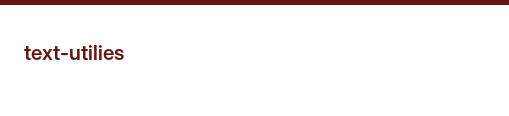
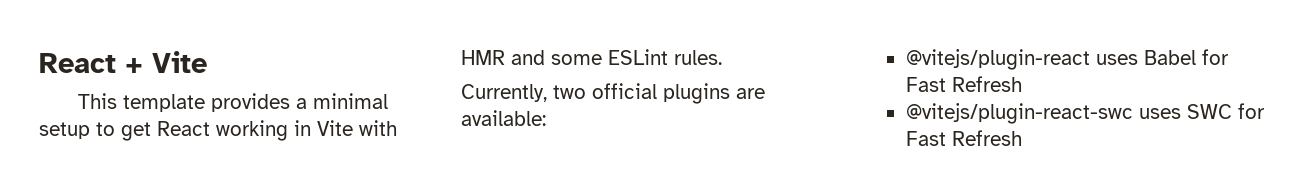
- text-utilies
+ React + Vite
+ This template provides a minimal setup to get React working in Vite with HMR and some ESLint rules.
+ Currently, two official plugins are available:
+ @vitejs/plugin-react uses Babel for Fast Refresh
+ @vitejs/plugin-react-swc uses SWC for Fast Refresh

